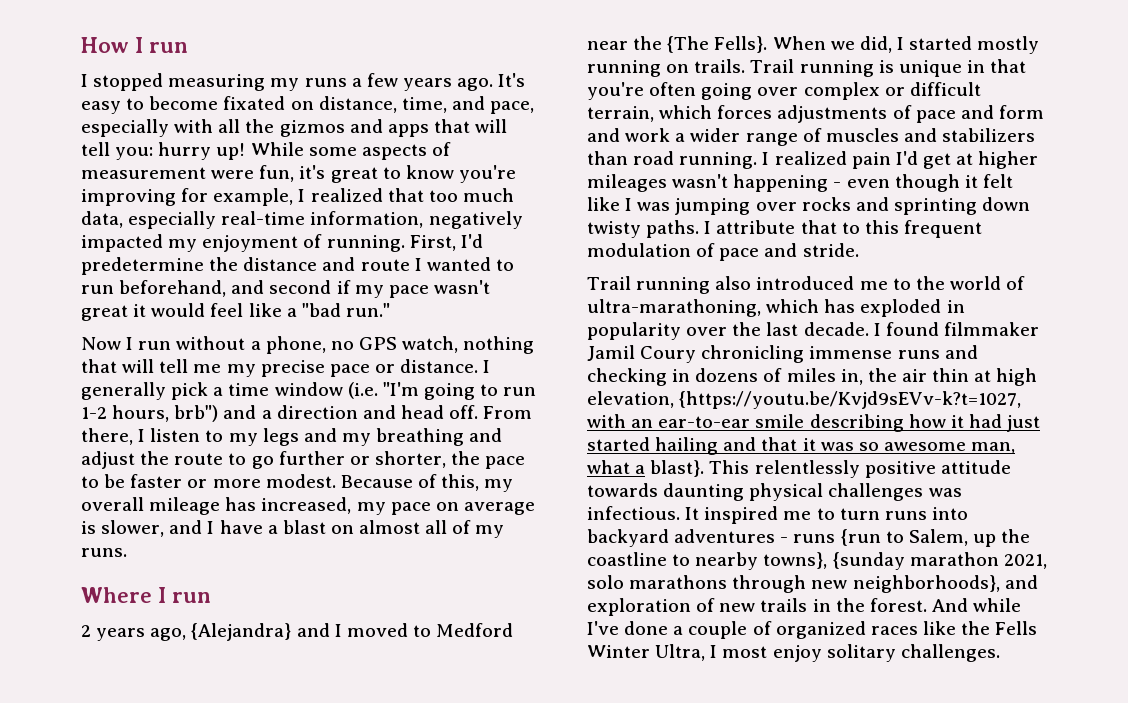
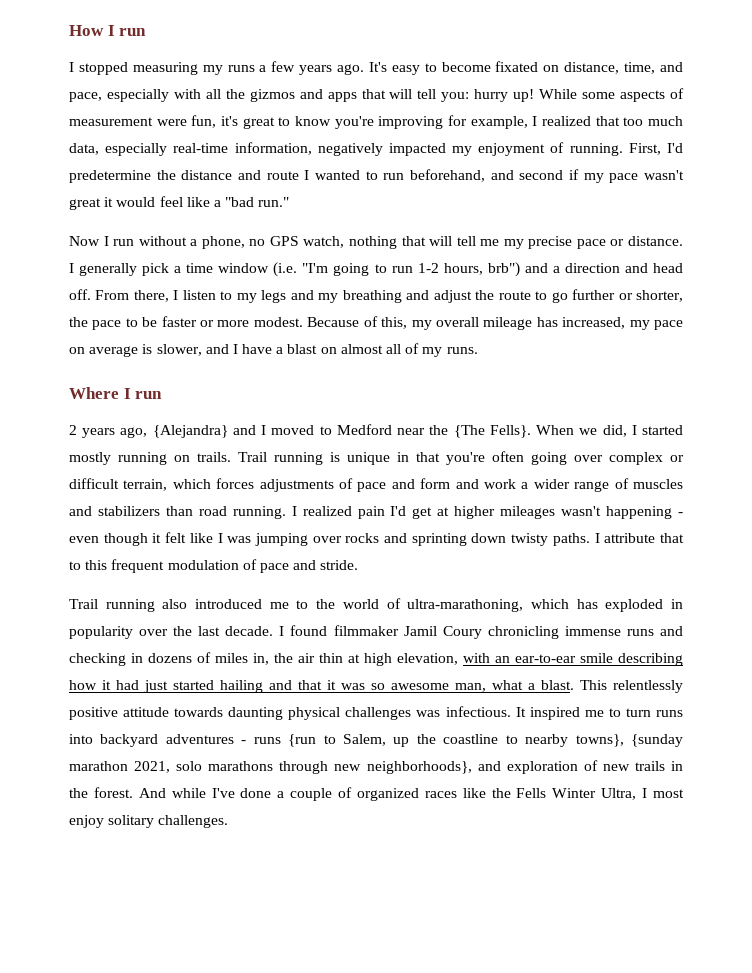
- I found filmmaker Jamil Coury chronicling immense runs and checking in dozens of miles in, the air thin at high elevation, {https://youtu.be/Kvjd9sEVv-k?t=1027, with an ear-to-ear smile describing how it had just started hailing and that it was so awesome man, what a blast}.
+ I found filmmaker Jamil Coury chronicling immense runs and checking in dozens of miles in, the air thin at high elevation, with an ear-to-ear smile describing how it had just started hailing and that it was so awesome man, what a blast.

